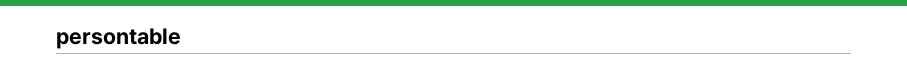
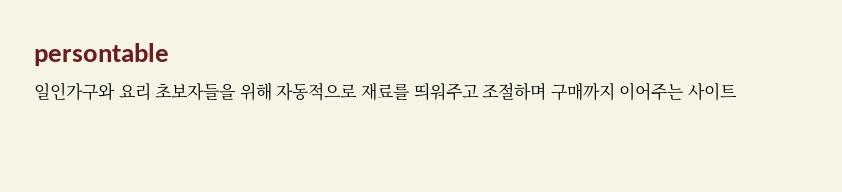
+ 일인가구와 요리 초보자들을 위해 자동적으로 재료를 띄워주고 조절하며 구매까지 이어주는 사이트

